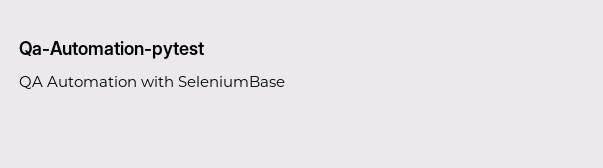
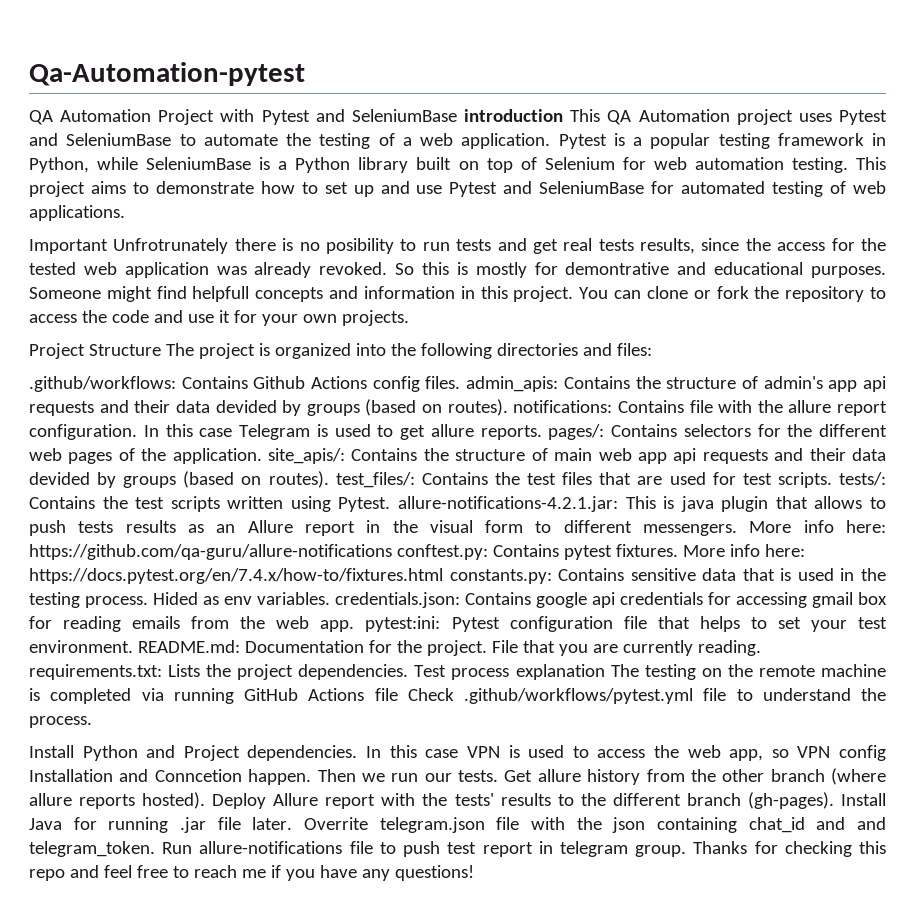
- QA Automation with SeleniumBase
+ QA Automation Project with Pytest and SeleniumBase introduction This QA Automation project uses Pytest and SeleniumBase to automate the testing of a web application. Pytest is a popular testing framework in Python, while SeleniumBase is a Python library built on top of Selenium for web automation testing. This project aims to demonstrate how to set up and use Pytest and SeleniumBase for automated testing of web applications.
+ Important Unfrotrunately there is no posibility to run tests and get real tests results, since the access for the tested web application was already revoked. So this is mostly for demontrative and educational purposes. Someone might find helpfull concepts and information in this project. You can clone or fork the repository to access the code and use it for your own projects.
+ Project Structure The project is organized into the following directories and files:
+ .github/workflows: Contains Github Actions config files. admin_apis: Contains the structure of admin's app api requests and their data devided by groups (based on routes). notifications: Contains file with the allure report configuration. In this case Telegram is used to get allure reports. pages/: Contains selectors for the different web pages of the application. site_apis/: Contains the structure of main web app api requests and their data devided by groups (based on routes). test_files/: Contains the test files that are used for test scripts. tests/: Contains the test scripts written using Pytest. allure-notifications-4.2.1.jar: This is java plugin that allows to push tests results as an Allure report in the visual form to different messengers. More info here: https://github.com/qa-guru/allure-notifications conftest.py: Contains pytest fixtures. More info here: https://docs.pytest.org/en/7.4.x/how-to/fixtures.html constants.py: Contains sensitive data that is used in the testing process. Hided as env variables. credentials.json: Contains google api credentials for accessing gmail box for reading emails from the web app. pytest:ini: Pytest configuration file that helps to set your test environment. README.md: Documentation for the project. File that you are currently reading. requirements.txt: Lists the project dependencies. Test process explanation The testing on the remote machine is completed via running GitHub Actions file Check .github/workflows/pytest.yml file to understand the process.
+ Install Python and Project dependencies. In this case VPN is used to access the web app, so VPN config Installation and Conncetion happen. Then we run our tests. Get allure history from the other branch (where allure reports hosted). Deploy Allure report with the tests' results to the different branch (gh-pages). Install Java for running .jar file later. Overrite telegram.json file with the json containing chat_id and and telegram_token. Run allure-notifications file to push test report in telegram group. Thanks for checking this repo and feel free to reach me if you have any questions!

